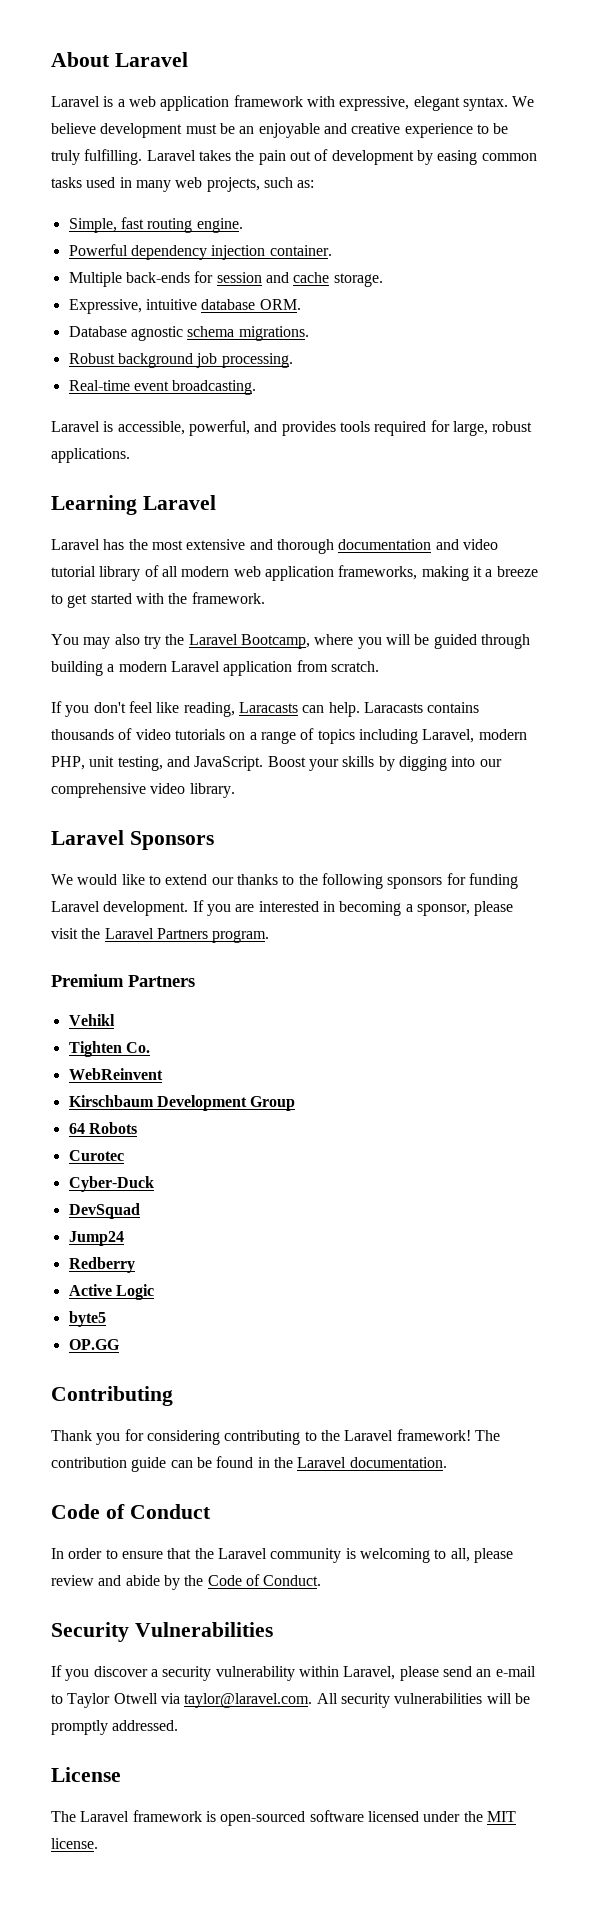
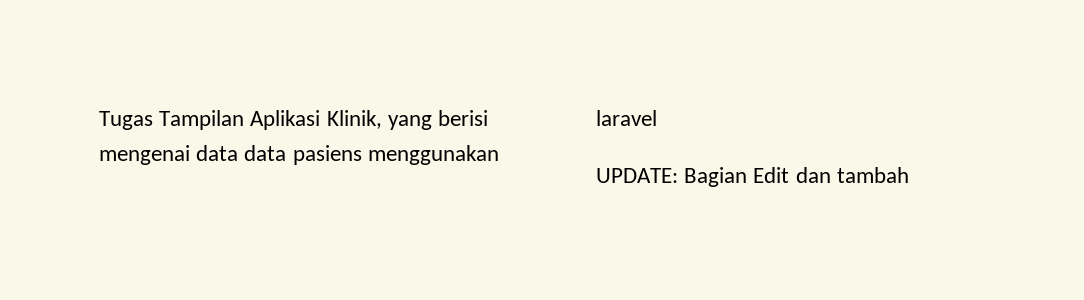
- About Laravel
- Laravel is a web application framework with expressive, elegant syntax. We believe development must be an enjoyable and creative experience to be truly fulfilling. Laravel takes the pain out of development by easing common tasks used in many web projects, such as:
- Simple, fast routing engine.
- Powerful dependency injection container.
- Multiple back-ends for session and cache storage.
- Expressive, intuitive database ORM.
- Database agnostic schema migrations.
- Robust background job processing.
- Real-time event broadcasting.
- Laravel is accessible, powerful, and provides tools required for large, robust applications.
- Learning Laravel
- Laravel has the most extensive and thorough documentation and video tutorial library of all modern web application frameworks, making it a breeze to get started with the framework.
- You may also try the Laravel Bootcamp, where you will be guided through building a modern Laravel application from scratch.
- If you don't feel like reading, Laracasts can help. Laracasts contains thousands of video tutorials on a range of topics including Laravel, modern PHP, unit testing, and JavaScript. Boost your skills by digging into our comprehensive video library.
- Laravel Sponsors
- We would like to extend our thanks to the following sponsors for funding Laravel development. If you are interested in becoming a sponsor, please visit the Laravel Partners program.
- Premium Partners
- Vehikl
- Tighten Co.
- WebReinvent
- Kirschbaum Development Group
- 64 Robots
- Curotec
- Cyber-Duck
- DevSquad
- Jump24
- Redberry
- Active Logic
- byte5
- OP.GG
- Contributing
- Thank you for considering contributing to the Laravel framework! The contribution guide can be found in the Laravel documentation.
- Code of Conduct
- In order to ensure that the Laravel community is welcoming to all, please review and abide by the Code of Conduct.
- Security Vulnerabilities
- If you discover a security vulnerability within Laravel, please send an e-mail to Taylor Otwell via taylor@laravel.com. All security vulnerabilities will be promptly addressed.
- License
- The Laravel framework is open-sourced software licensed under the MIT license.
+ Tugas Tampilan Aplikasi Klinik, yang berisi mengenai data data pasiens menggunakan laravel
+ UPDATE: Bagian Edit dan tambah

